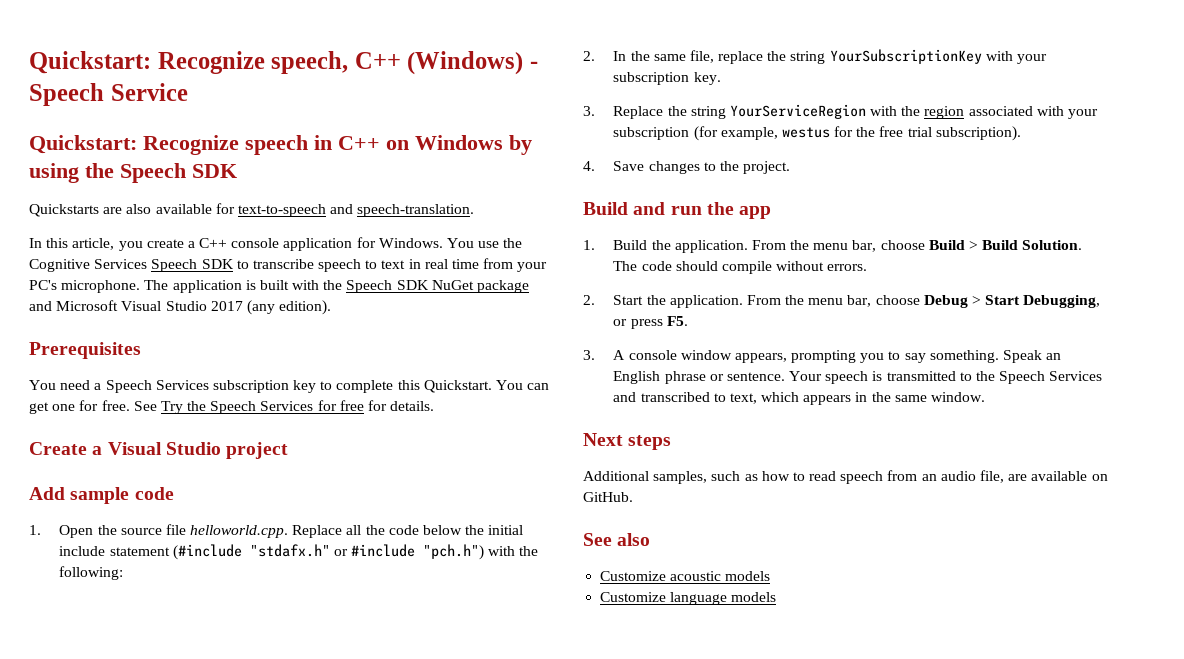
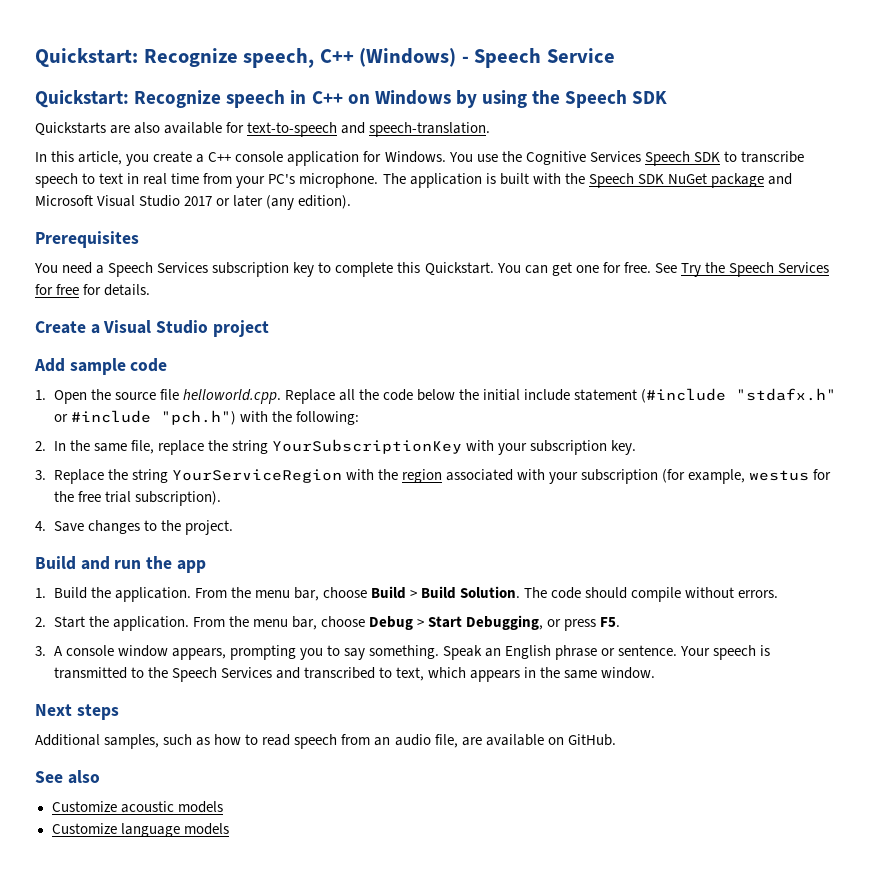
- The application is built with the Speech SDK NuGet package and Microsoft Visual Studio 2017 (any edition).
+ The application is built with the Speech SDK NuGet package and Microsoft Visual Studio 2017 or later (any edition).

